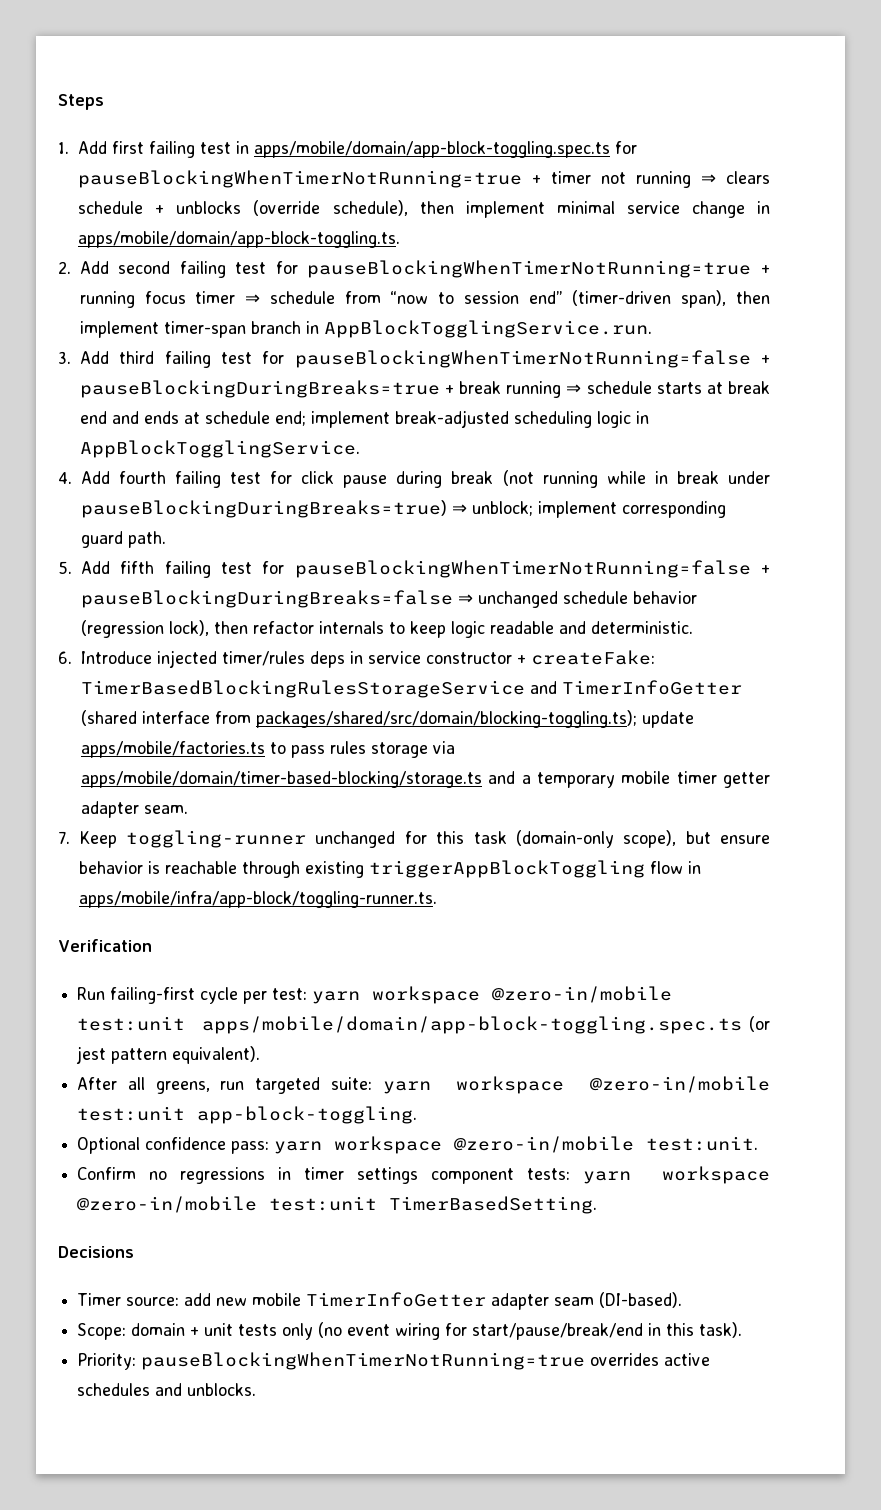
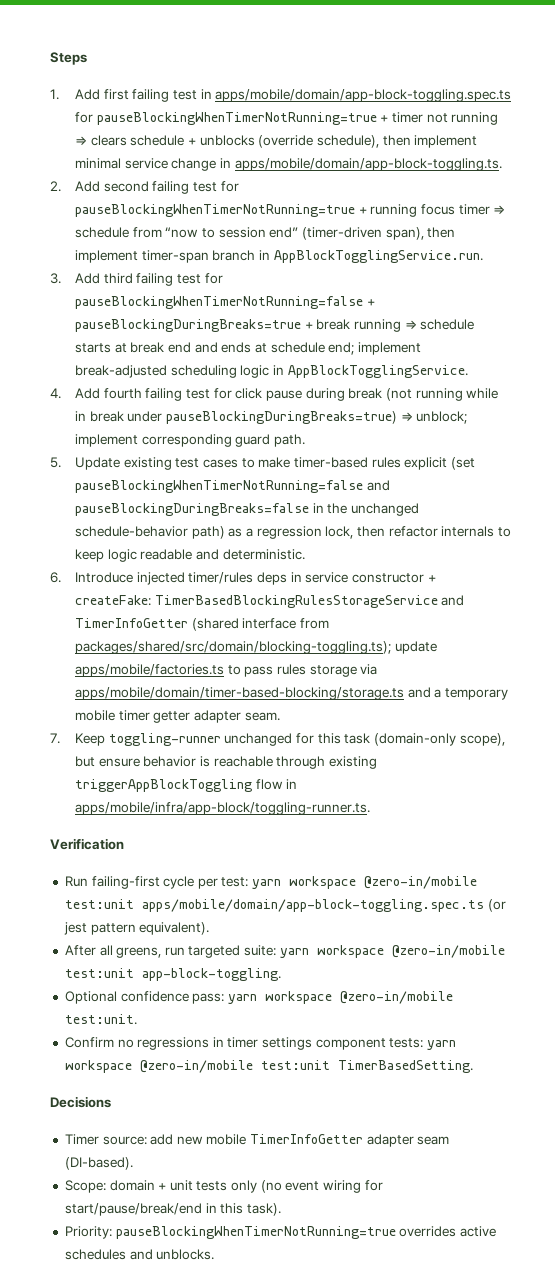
- 5. Add fifth failing test for pauseBlockingWhenTimerNotRunning=false + pauseBlockingDuringBreaks=false ⇒ unchanged schedule behavior (regression lock), then refactor internals to keep logic readable and deterministic.
+ 5. Update existing test cases to make timer-based rules explicit (set pauseBlockingWhenTimerNotRunning=false and pauseBlockingDuringBreaks=false in the unchanged schedule-behavior path) as a regression lock, then refactor internals to keep logic readable and deterministic.

